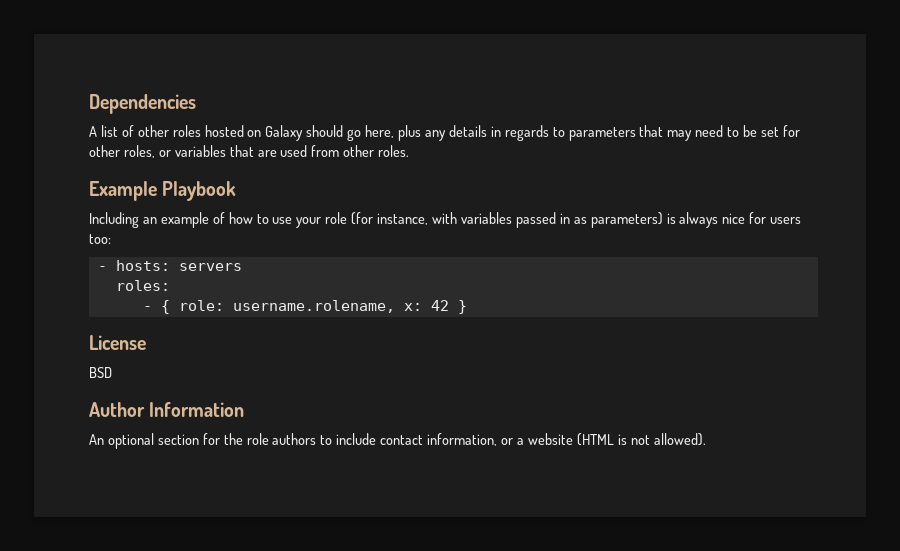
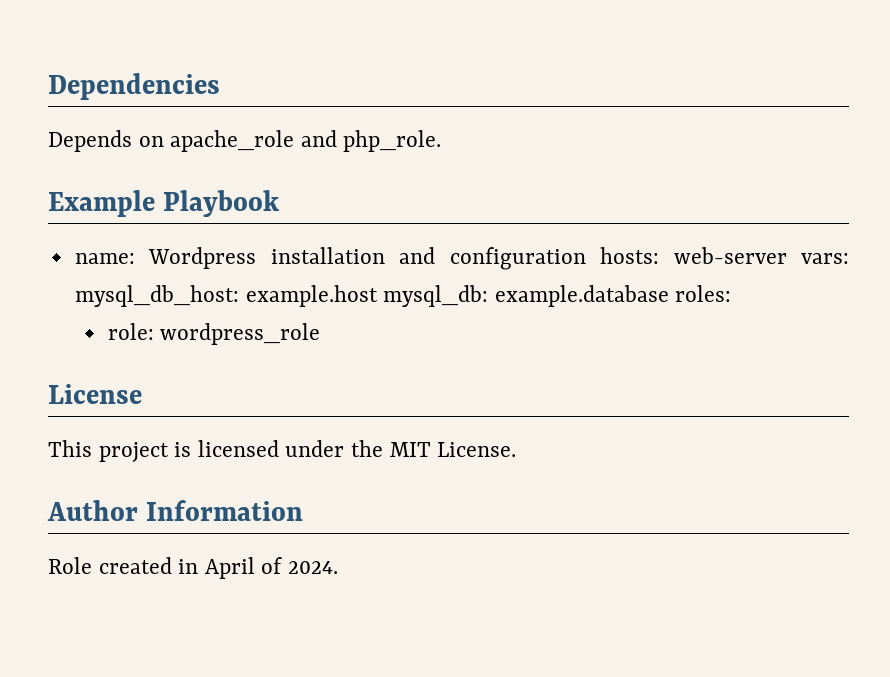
- A list of other roles hosted on Galaxy should go here, plus any details in regards to parameters that may need to be set for other roles, or variables that are used from other roles.
+ Depends on apache_role and php_role.
  Example Playbook
- Including an example of how to use your role (for instance, with variables passed in as parameters) is always nice for users too:
- - hosts: servers
- roles:
- - { role: username.rolename, x: 42 }
+ name: Wordpress installation and configuration hosts: web-server vars: mysql_db_host: example.host mysql_db: example.database roles:
+ role: wordpress_role
  License
- BSD
+ This project is licensed under the MIT License.
  Author Information
- An optional section for the role authors to include contact information, or a website (HTML is not allowed).
+ Role created in April of 2024.

